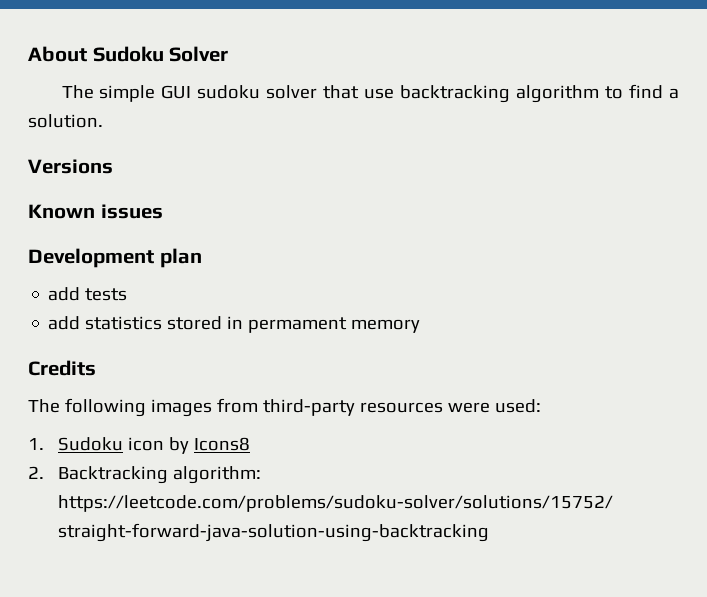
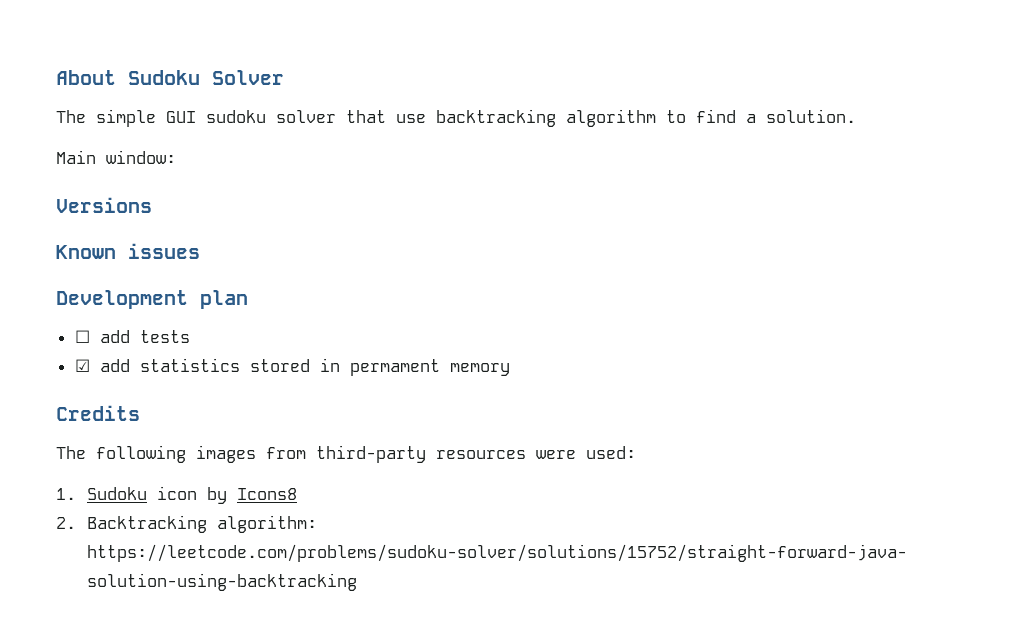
+ Main window:
- add tests
+ ☐ add tests
- add statistics stored in permament memory
+ ☑ add statistics stored in permament memory

